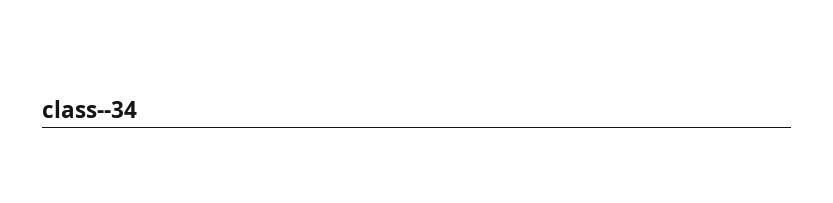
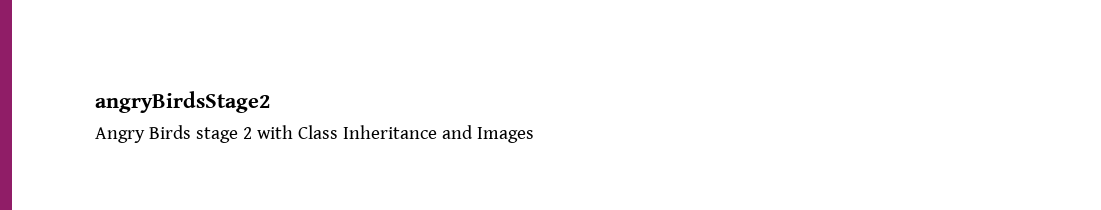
- class--34
+ angryBirdsStage2
+ Angry Birds stage 2 with Class Inheritance and Images

